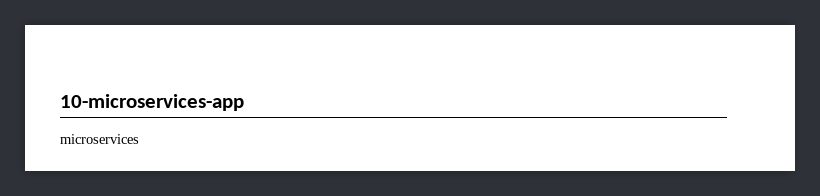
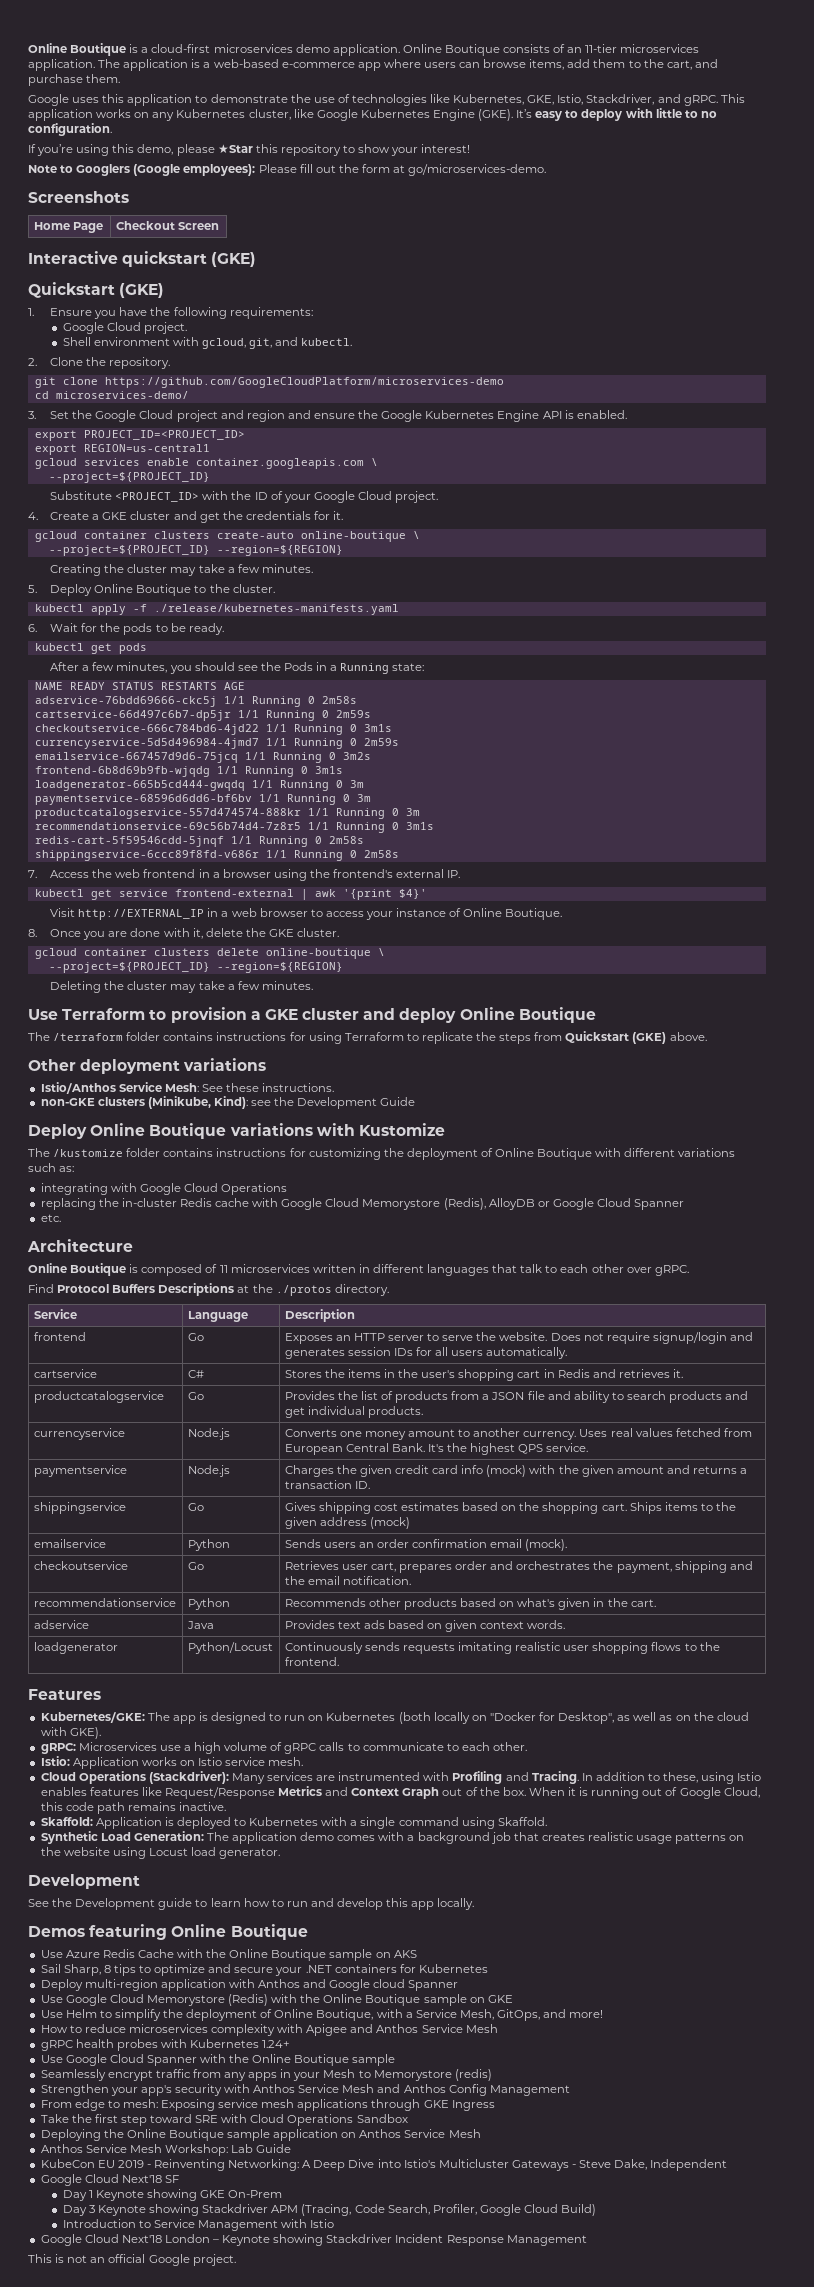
- 10-microservices-app
- microservices
+ Online Boutique is a cloud-first microservices demo application. Online Boutique consists of an 11-tier microservices application. The application is a web-based e-commerce app where users can browse items, add them to the cart, and purchase them.
+ Google uses this application to demonstrate the use of technologies like Kubernetes, GKE, Istio, Stackdriver, and gRPC. This application works on any Kubernetes cluster, like Google Kubernetes Engine (GKE). It’s easy to deploy with little to no configuration.
+ If you’re using this demo, please ★Star this repository to show your interest!
+ Note to Googlers (Google employees): Please fill out the form at go/microservices-demo.
+ Screenshots
+ Home Page | Checkout Screen
+ Interactive quickstart (GKE)
+ Quickstart (GKE)
+ 1. Ensure you have the following requirements:
+ Google Cloud project.
+ Shell environment with gcloud, git, and kubectl.
+ 2. Clone the repository.
+ git clone https://github.com/GoogleCloudPlatform/microservices-demo
+ cd microservices-demo/
+ 3. Set the Google Cloud project and region and ensure the Google Kubernetes Engine API is enabled.
+ export PROJECT_ID=<PROJECT_ID>
+ export REGION=us-central1
+ gcloud services enable container.googleapis.com \
+ --project=${PROJECT_ID}
+ Substitute <PROJECT_ID> with the ID of your Google Cloud project.
+ 4. Create a GKE cluster and get the credentials for it.
+ gcloud container clusters create-auto online-boutique \
+ --project=${PROJECT_ID} --region=${REGION}
+ Creating the cluster may take a few minutes.
+ 5. Deploy Online Boutique to the cluster.
+ kubectl apply -f ./release/kubernetes-manifests.yaml
+ 6. Wait for the pods to be ready.
+ kubectl get pods
+ After a few minutes, you should see the Pods in a Running state:
+ NAME READY STATUS RESTARTS AGE
+ adservice-76bdd69666-ckc5j 1/1 Running 0 2m58s
+ cartservice-66d497c6b7-dp5jr 1/1 Running 0 2m59s
+ checkoutservice-666c784bd6-4jd22 1/1 Running 0 3m1s
+ currencyservice-5d5d496984-4jmd7 1/1 Running 0 2m59s
+ emailservice-667457d9d6-75jcq 1/1 Running 0 3m2s
+ frontend-6b8d69b9fb-wjqdg 1/1 Running 0 3m1s
+ loadgenerator-665b5cd444-gwqdq 1/1 Running 0 3m
+ paymentservice-68596d6dd6-bf6bv 1/1 Running 0 3m
+ productcatalogservice-557d474574-888kr 1/1 Running 0 3m
+ recommendationservice-69c56b74d4-7z8r5 1/1 Running 0 3m1s
+ redis-cart-5f59546cdd-5jnqf 1/1 Running 0 2m58s
+ shippingservice-6ccc89f8fd-v686r 1/1 Running 0 2m58s
+ 7. Access the web frontend in a browser using the frontend's external IP.
+ kubectl get service frontend-external | awk '{print $4}'
+ Visit http://EXTERNAL_IP in a web browser to access your instance of Online Boutique.
+ 8. Once you are done with it, delete the GKE cluster.
+ gcloud container clusters delete online-boutique \
+ --project=${PROJECT_ID} --region=${REGION}
+ Deleting the cluster may take a few minutes.
+ Use Terraform to provision a GKE cluster and deploy Online Boutique
+ The /terraform folder contains instructions for using Terraform to replicate the steps from Quickstart (GKE) above.
+ Other deployment variations
+ Istio/Anthos Service Mesh: See these instructions.
+ non-GKE clusters (Minikube, Kind): see the Development Guide
+ Deploy Online Boutique variations with Kustomize
+ The /kustomize folder contains instructions for customizing the deployment of Online Boutique with different variations such as:
+ integrating with Google Cloud Operations
+ replacing the in-cluster Redis cache with Google Cloud Memorystore (Redis), AlloyDB or Google Cloud Spanner
+ etc.
+ Architecture
+ Online Boutique is composed of 11 microservices written in different languages that talk to each other over gRPC.
+ Find Protocol Buffers Descriptions at the ./protos directory.
+ Service | Language | Description
+ frontend | Go | Exposes an HTTP server to serve the website. Does not require signup/login and generates session IDs for all users automatically.
+ cartservice | C# | Stores the items in the user's shopping cart in Redis and retrieves it.
+ productcatalogservice | Go | Provides the list of products from a JSON file and ability to search products and get individual products.
+ currencyservice | Node.js | Converts one money amount to another currency. Uses real values fetched from European Central Bank. It's the highest QPS service.
+ paymentservice | Node.js | Charges the given credit card info (mock) with the given amount and returns a transaction ID.
+ shippingservice | Go | Gives shipping cost estimates based on the shopping cart. Ships items to the given address (mock)
+ emailservice | Python | Sends users an order confirmation email (mock).
+ checkoutservice | Go | Retrieves user cart, prepares order and orchestrates the payment, shipping and the email notification.
+ recommendationservice | Python | Recommends other products based on what's given in the cart.
+ adservice | Java | Provides text ads based on given context words.
+ loadgenerator | Python/Locust | Continuously sends requests imitating realistic user shopping flows to the frontend.
+ Features
+ Kubernetes/GKE: The app is designed to run on Kubernetes (both locally on "Docker for Desktop", as well as on the cloud with GKE).
+ gRPC: Microservices use a high volume of gRPC calls to communicate to each other.
+ Istio: Application works on Istio service mesh.
+ Cloud Operations (Stackdriver): Many services are instrumented with Profiling and Tracing. In addition to these, using Istio enables features like Request/Response Metrics and Context Graph out of the box. When it is running out of Google Cloud, this code path remains inactive.
+ Skaffold: Application is deployed to Kubernetes with a single command using Skaffold.
+ Synthetic Load Generation: The application demo comes with a background job that creates realistic usage patterns on the website using Locust load generator.
+ Development
+ See the Development guide to learn how to run and develop this app locally.
+ Demos featuring Online Boutique
+ Use Azure Redis Cache with the Online Boutique sample on AKS
+ Sail Sharp, 8 tips to optimize and secure your .NET containers for Kubernetes
+ Deploy multi-region application with Anthos and Google cloud Spanner
+ Use Google Cloud Memorystore (Redis) with the Online Boutique sample on GKE
+ Use Helm to simplify the deployment of Online Boutique, with a Service Mesh, GitOps, and more!
+ How to reduce microservices complexity with Apigee and Anthos Service Mesh
+ gRPC health probes with Kubernetes 1.24+
+ Use Google Cloud Spanner with the Online Boutique sample
+ Seamlessly encrypt traffic from any apps in your Mesh to Memorystore (redis)
+ Strengthen your app's security with Anthos Service Mesh and Anthos Config Management
+ From edge to mesh: Exposing service mesh applications through GKE Ingress
+ Take the first step toward SRE with Cloud Operations Sandbox
+ Deploying the Online Boutique sample application on Anthos Service Mesh
+ Anthos Service Mesh Workshop: Lab Guide
+ KubeCon EU 2019 - Reinventing Networking: A Deep Dive into Istio's Multicluster Gateways - Steve Dake, Independent
+ Google Cloud Next'18 SF
+ Day 1 Keynote showing GKE On-Prem
+ Day 3 Keynote showing Stackdriver APM (Tracing, Code Search, Profiler, Google Cloud Build)
+ Introduction to Service Management with Istio
+ Google Cloud Next'18 London – Keynote showing Stackdriver Incident Response Management
+ This is not an official Google project.

